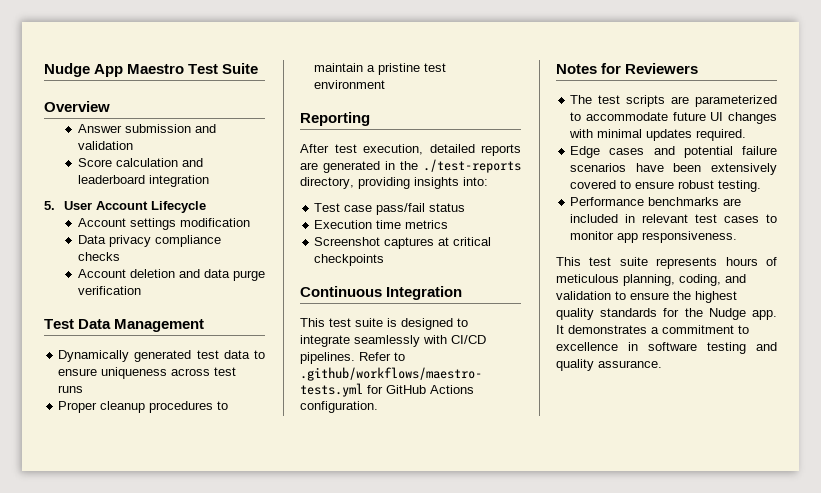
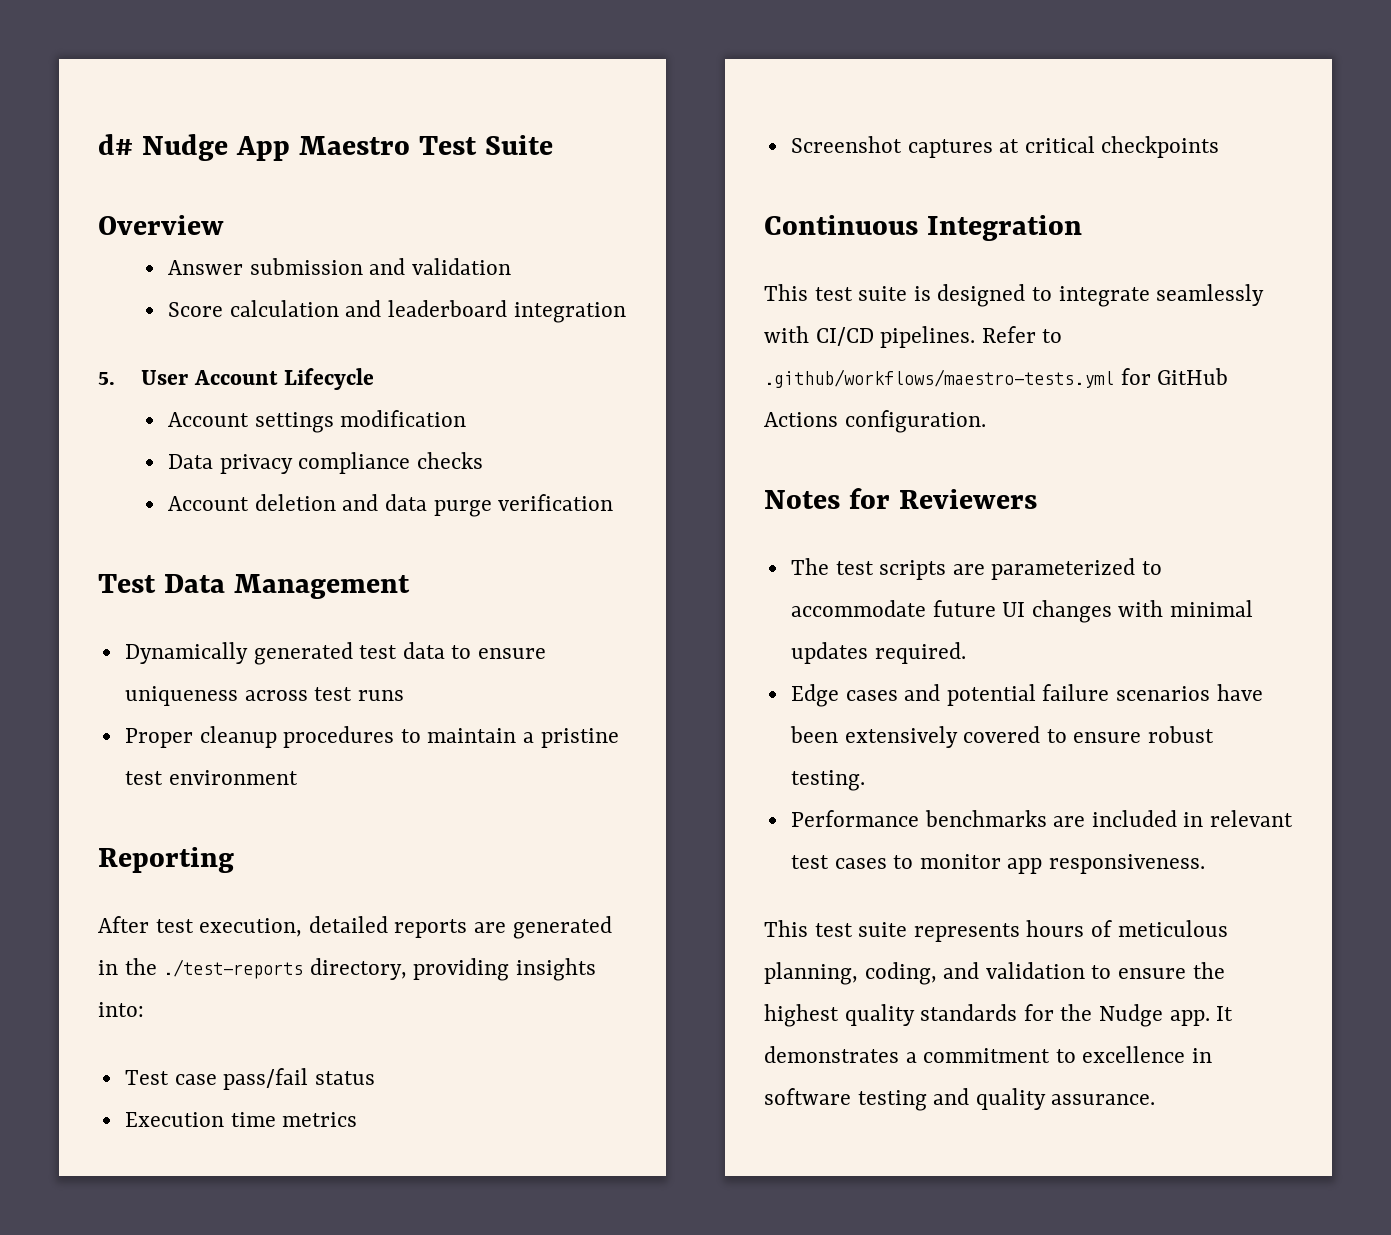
- Nudge App Maestro Test Suite
+ d# Nudge App Maestro Test Suite

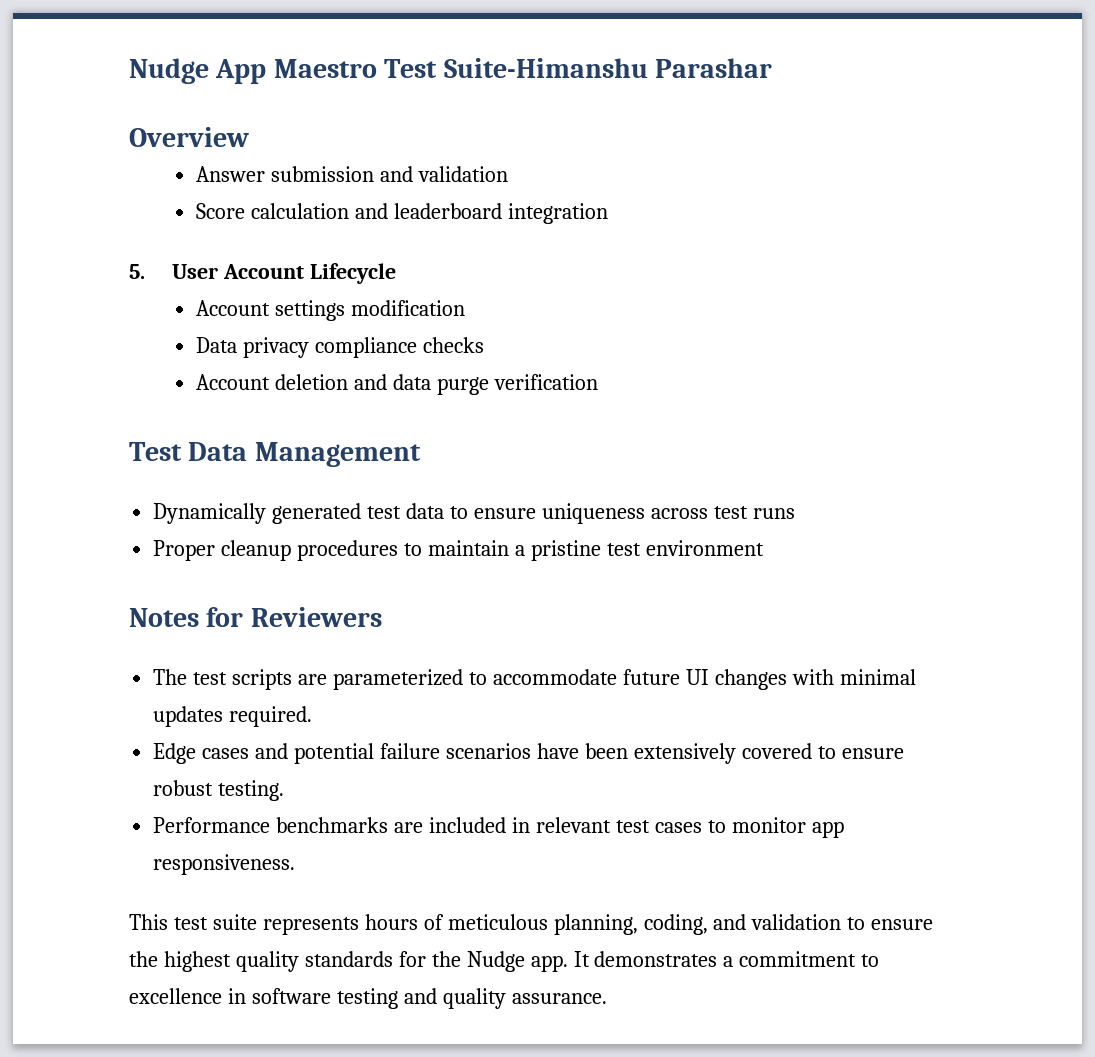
- d# Nudge App Maestro Test Suite
+ Nudge App Maestro Test Suite-Himanshu Parashar
- Reporting
- After test execution, detailed reports are generated in the ./test-reports directory, providing insights into:
- Test case pass/fail status
- Execution time metrics
- Screenshot captures at critical checkpoints
- Continuous Integration
- This test suite is designed to integrate seamlessly with CI/CD pipelines. Refer to .github/workflows/maestro-tests.yml for GitHub Actions configuration.

